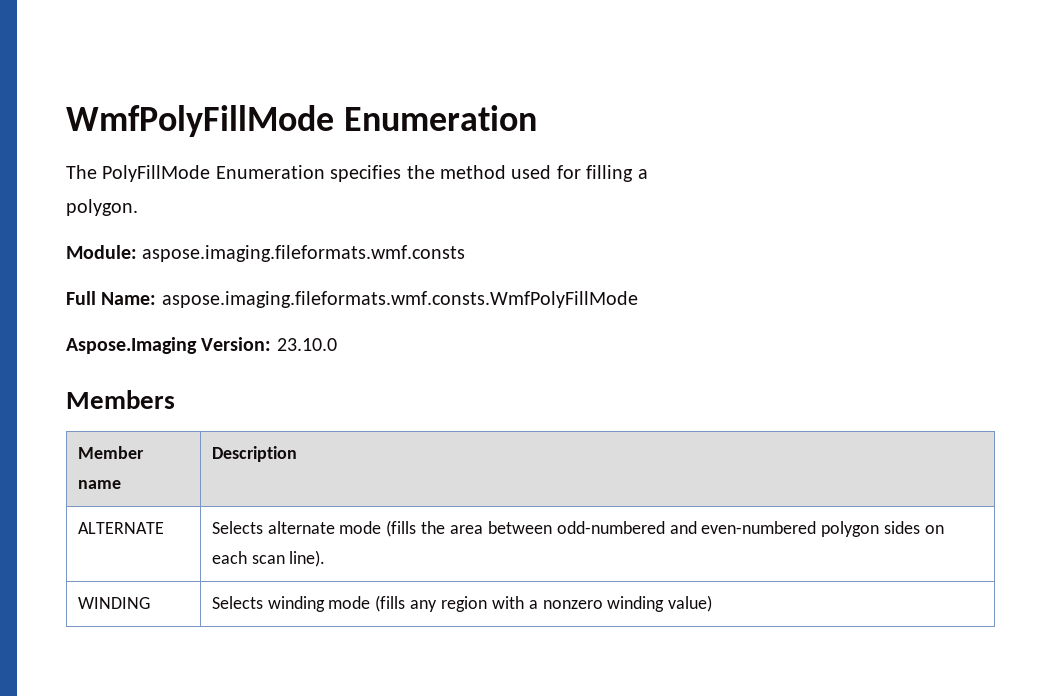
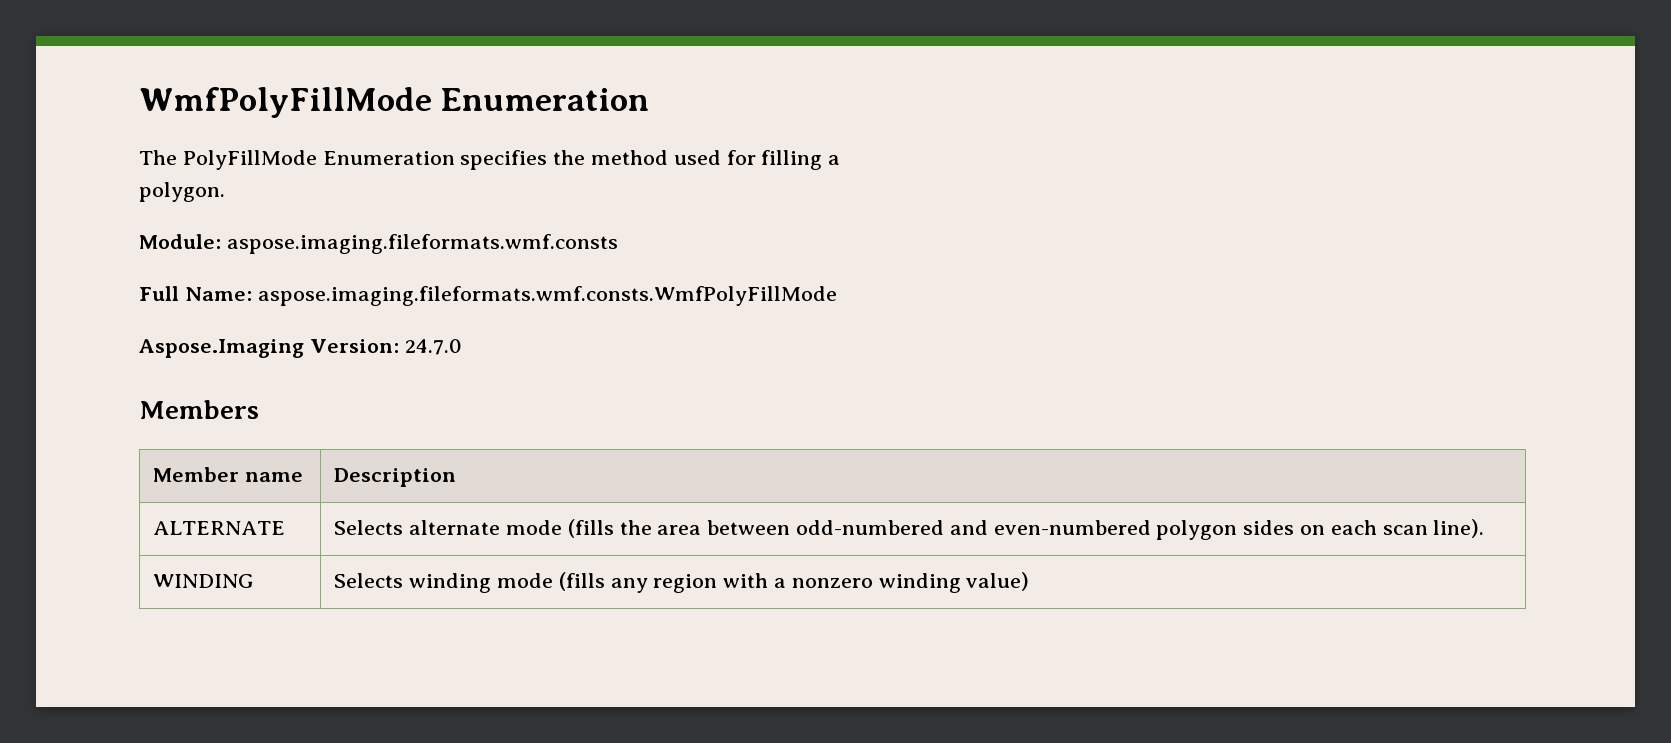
- Aspose.Imaging Version: 23.10.0
+ Aspose.Imaging Version: 24.7.0

